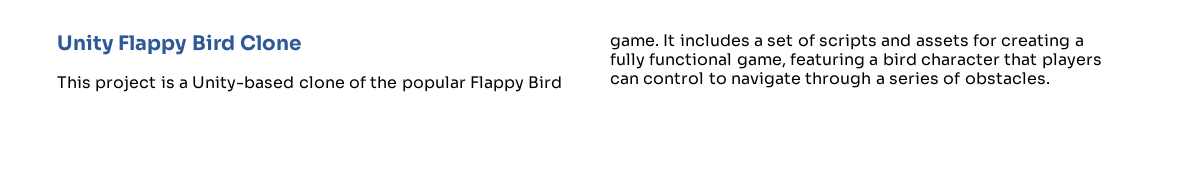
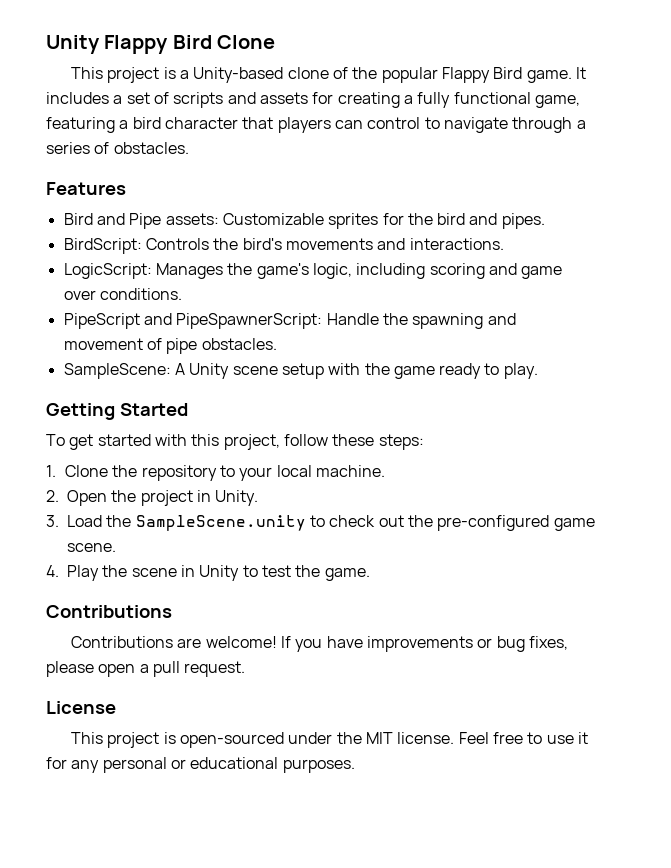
+ Features
+ Bird and Pipe assets: Customizable sprites for the bird and pipes.
+ BirdScript: Controls the bird's movements and interactions.
+ LogicScript: Manages the game's logic, including scoring and game over conditions.
+ PipeScript and PipeSpawnerScript: Handle the spawning and movement of pipe obstacles.
+ SampleScene: A Unity scene setup with the game ready to play.
+ Getting Started
+ To get started with this project, follow these steps:
+ 1. Clone the repository to your local machine.
+ 2. Open the project in Unity.
+ 3. Load the SampleScene.unity to check out the pre-configured game scene.
+ 4. Play the scene in Unity to test the game.
+ Contributions
+ Contributions are welcome! If you have improvements or bug fixes, please open a pull request.
+ License
+ This project is open-sourced under the MIT license. Feel free to use it for any personal or educational purposes.

